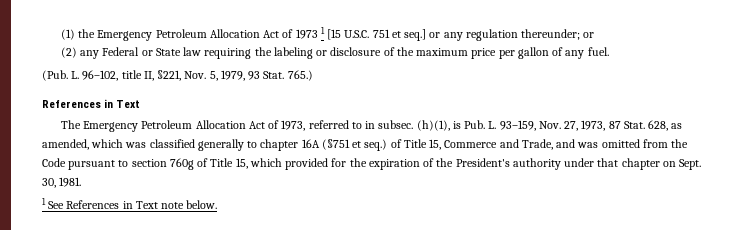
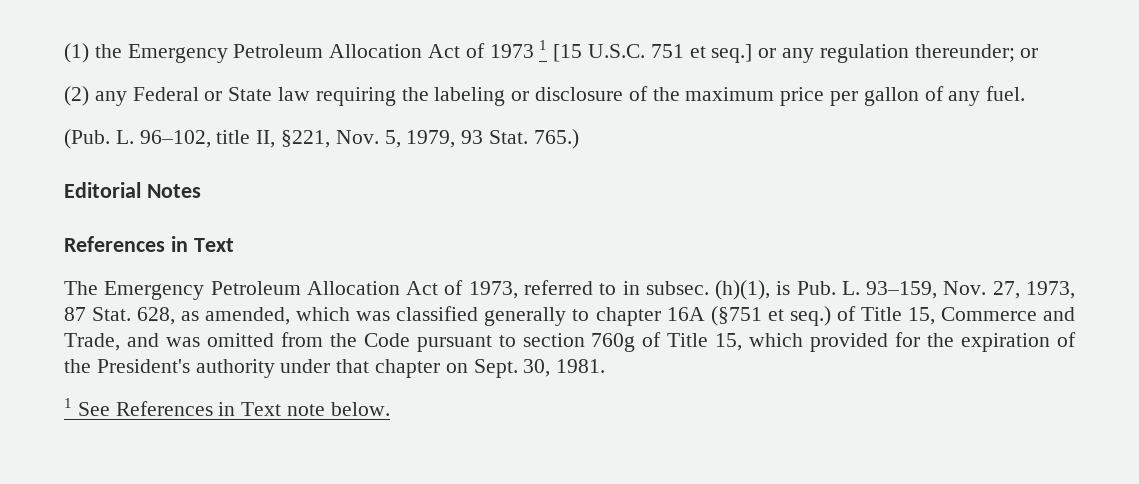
+ Editorial Notes

